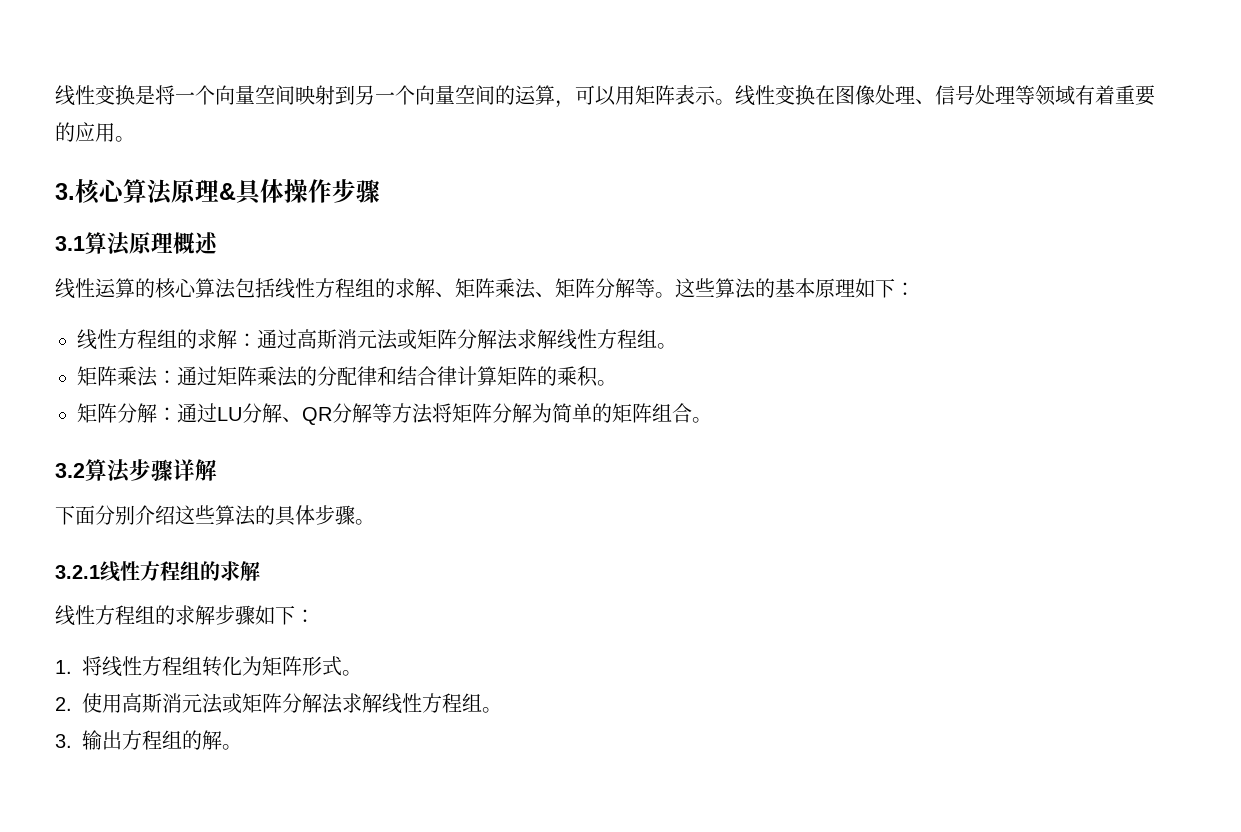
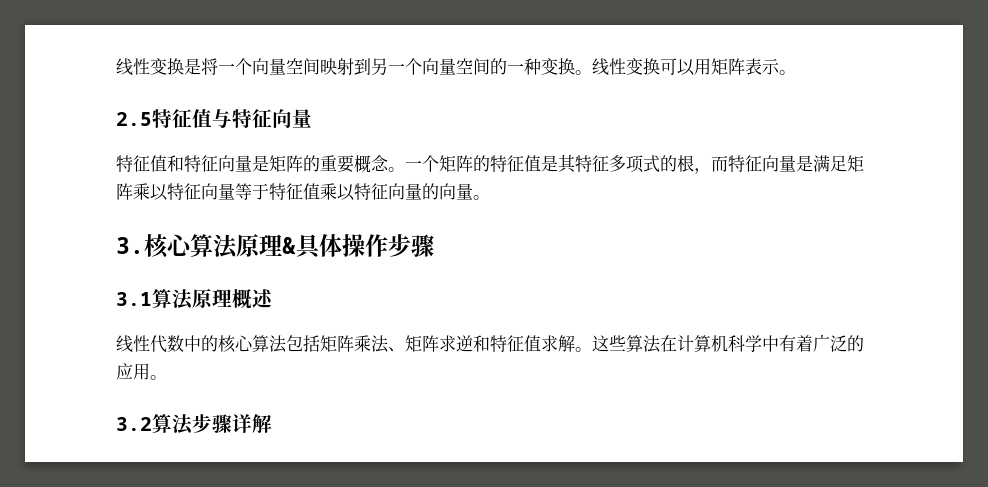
- 线性变换是将一个向量空间映射到另一个向量空间的运算，可以用矩阵表示。线性变换在图像处理、信号处理等领域有着重要的应用。
+ 线性变换是将一个向量空间映射到另一个向量空间的一种变换。线性变换可以用矩阵表示。
+ 2.5特征值与特征向量
+ 特征值和特征向量是矩阵的重要概念。一个矩阵的特征值是其特征多项式的根，而特征向量是满足矩阵乘以特征向量等于特征值乘以特征向量的向量。
- 线性运算的核心算法包括线性方程组的求解、矩阵乘法、矩阵分解等。这些算法的基本原理如下：
- 线性方程组的求解：通过高斯消元法或矩阵分解法求解线性方程组。
- 矩阵乘法：通过矩阵乘法的分配律和结合律计算矩阵的乘积。
- 矩阵分解：通过LU分解、QR分解等方法将矩阵分解为简单的矩阵组合。
+ 线性代数中的核心算法包括矩阵乘法、矩阵求逆和特征值求解。这些算法在计算机科学中有着广泛的应用。
- 下面分别介绍这些算法的具体步骤。
- 3.2.1线性方程组的求解
- 线性方程组的求解步骤如下：
- 1.将线性方程组转化为矩阵形式。
- 2.使用高斯消元法或矩阵分解法求解线性方程组。
- 3.输出方程组的解。

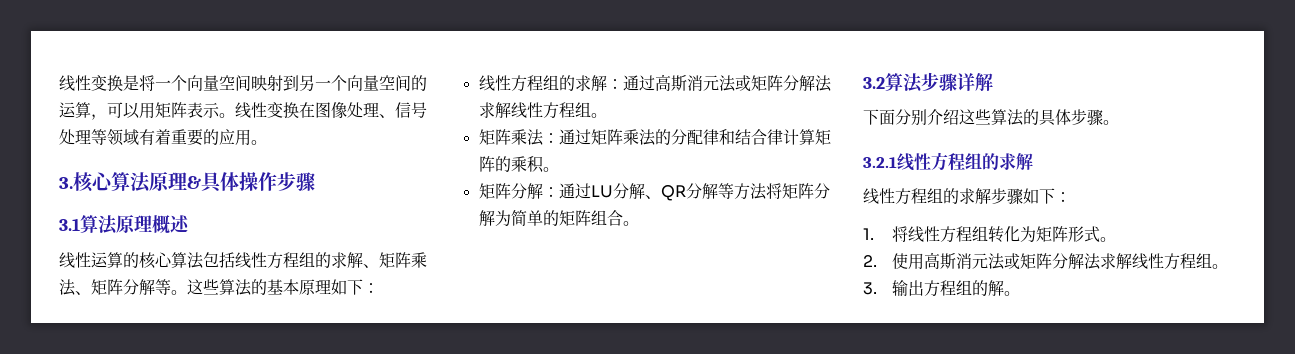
- 线性变换是将一个向量空间映射到另一个向量空间的一种变换。线性变换可以用矩阵表示。
- 2.5特征值与特征向量
- 特征值和特征向量是矩阵的重要概念。一个矩阵的特征值是其特征多项式的根，而特征向量是满足矩阵乘以特征向量等于特征值乘以特征向量的向量。
+ 线性变换是将一个向量空间映射到另一个向量空间的运算，可以用矩阵表示。线性变换在图像处理、信号处理等领域有着重要的应用。
- 线性代数中的核心算法包括矩阵乘法、矩阵求逆和特征值求解。这些算法在计算机科学中有着广泛的应用。
+ 线性运算的核心算法包括线性方程组的求解、矩阵乘法、矩阵分解等。这些算法的基本原理如下：
+ 线性方程组的求解：通过高斯消元法或矩阵分解法求解线性方程组。
+ 矩阵乘法：通过矩阵乘法的分配律和结合律计算矩阵的乘积。
+ 矩阵分解：通过LU分解、QR分解等方法将矩阵分解为简单的矩阵组合。
+ 下面分别介绍这些算法的具体步骤。
+ 3.2.1线性方程组的求解
+ 线性方程组的求解步骤如下：
+ 1.将线性方程组转化为矩阵形式。
+ 2.使用高斯消元法或矩阵分解法求解线性方程组。
+ 3.输出方程组的解。

